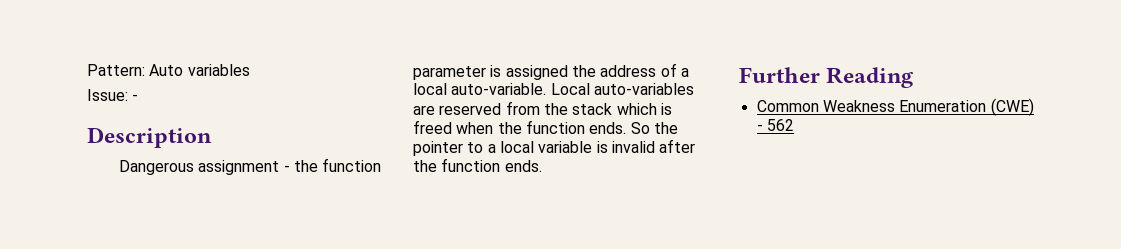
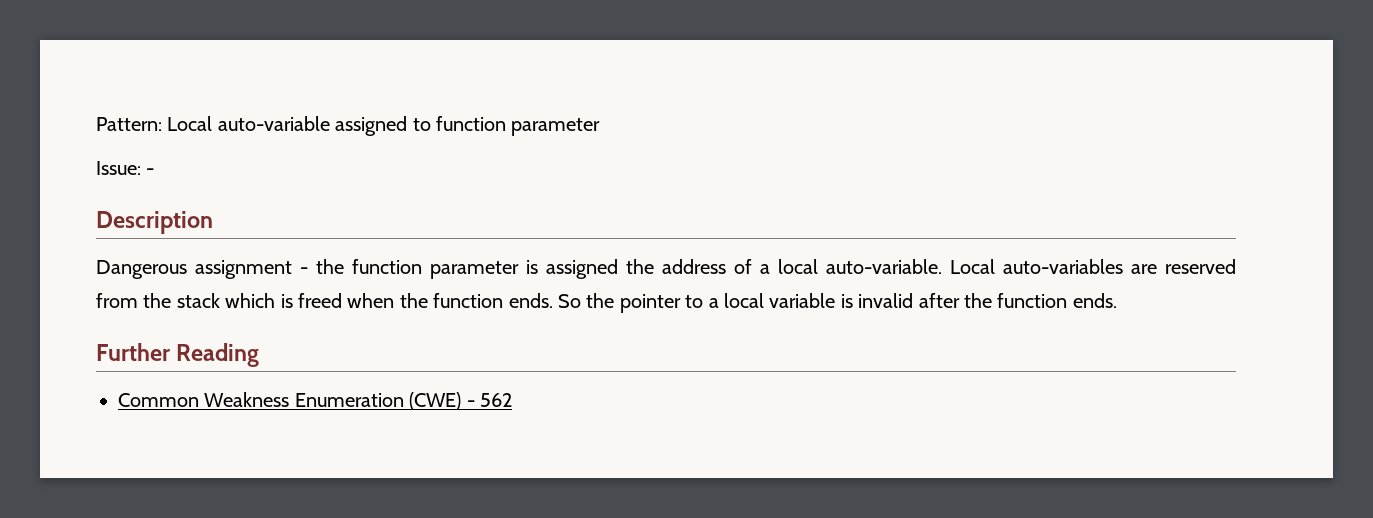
- Pattern: Auto variables
+ Pattern: Local auto-variable assigned to function parameter

